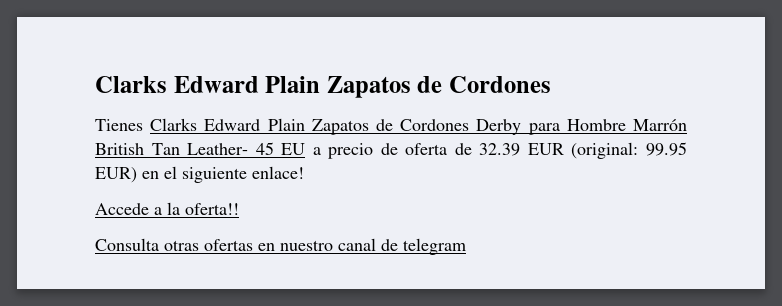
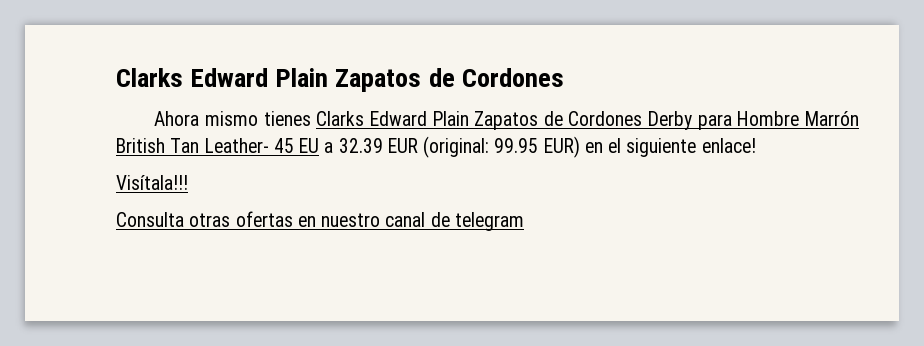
- Tienes Clarks Edward Plain Zapatos de Cordones Derby para Hombre Marrón British Tan Leather- 45 EU a precio de oferta de 32.39 EUR (original: 99.95 EUR) en el siguiente enlace!
+ Ahora mismo tienes Clarks Edward Plain Zapatos de Cordones Derby para Hombre Marrón British Tan Leather- 45 EU a 32.39 EUR (original: 99.95 EUR) en el siguiente enlace!
- Accede a la oferta!!
+ Visítala!!!

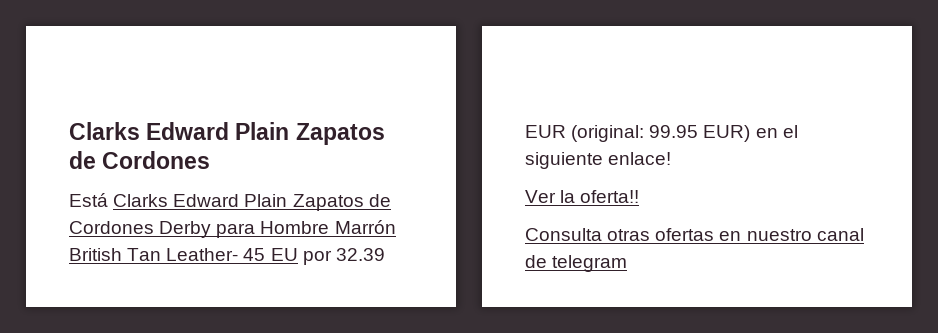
- Ahora mismo tienes Clarks Edward Plain Zapatos de Cordones Derby para Hombre Marrón British Tan Leather- 45 EU a 32.39 EUR (original: 99.95 EUR) en el siguiente enlace!
+ Está Clarks Edward Plain Zapatos de Cordones Derby para Hombre Marrón British Tan Leather- 45 EU por 32.39 EUR (original: 99.95 EUR) en el siguiente enlace!
- Visítala!!!
+ Ver la oferta!!

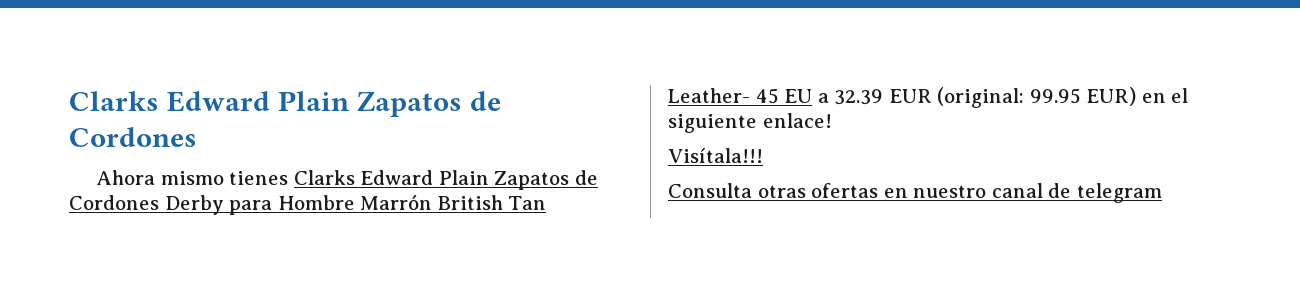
- Está Clarks Edward Plain Zapatos de Cordones Derby para Hombre Marrón British Tan Leather- 45 EU por 32.39 EUR (original: 99.95 EUR) en el siguiente enlace!
+ Ahora mismo tienes Clarks Edward Plain Zapatos de Cordones Derby para Hombre Marrón British Tan Leather- 45 EU a 32.39 EUR (original: 99.95 EUR) en el siguiente enlace!
- Ver la oferta!!
+ Visítala!!!

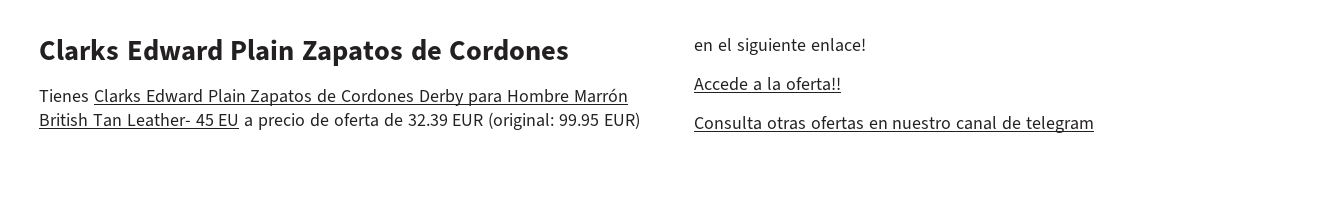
- Ahora mismo tienes Clarks Edward Plain Zapatos de Cordones Derby para Hombre Marrón British Tan Leather- 45 EU a 32.39 EUR (original: 99.95 EUR) en el siguiente enlace!
+ Tienes Clarks Edward Plain Zapatos de Cordones Derby para Hombre Marrón British Tan Leather- 45 EU a precio de oferta de 32.39 EUR (original: 99.95 EUR) en el siguiente enlace!
- Visítala!!!
+ Accede a la oferta!!

